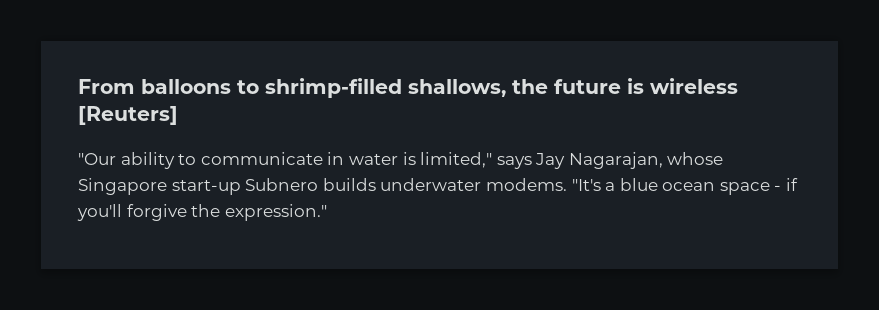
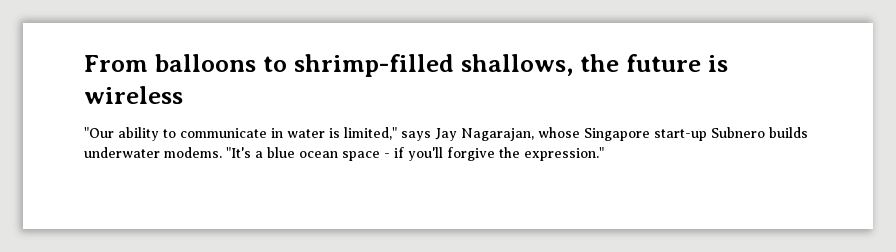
- From balloons to shrimp-filled shallows, the future is wireless [Reuters]
+ From balloons to shrimp-filled shallows, the future is wireless

